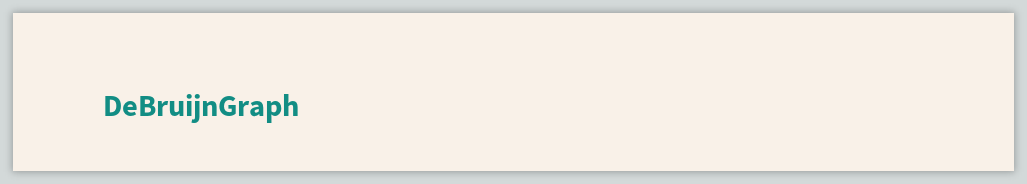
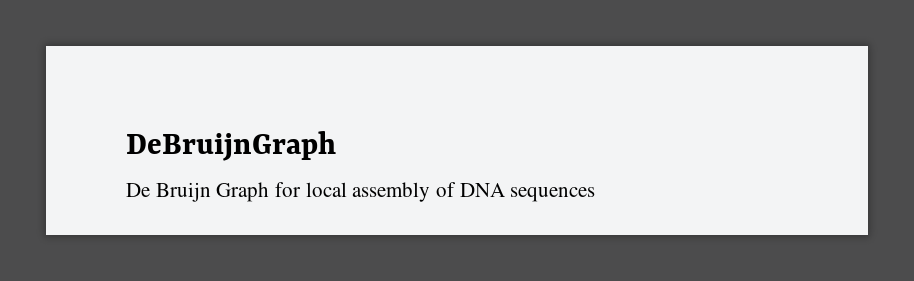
+ De Bruijn Graph for local assembly of DNA sequences

